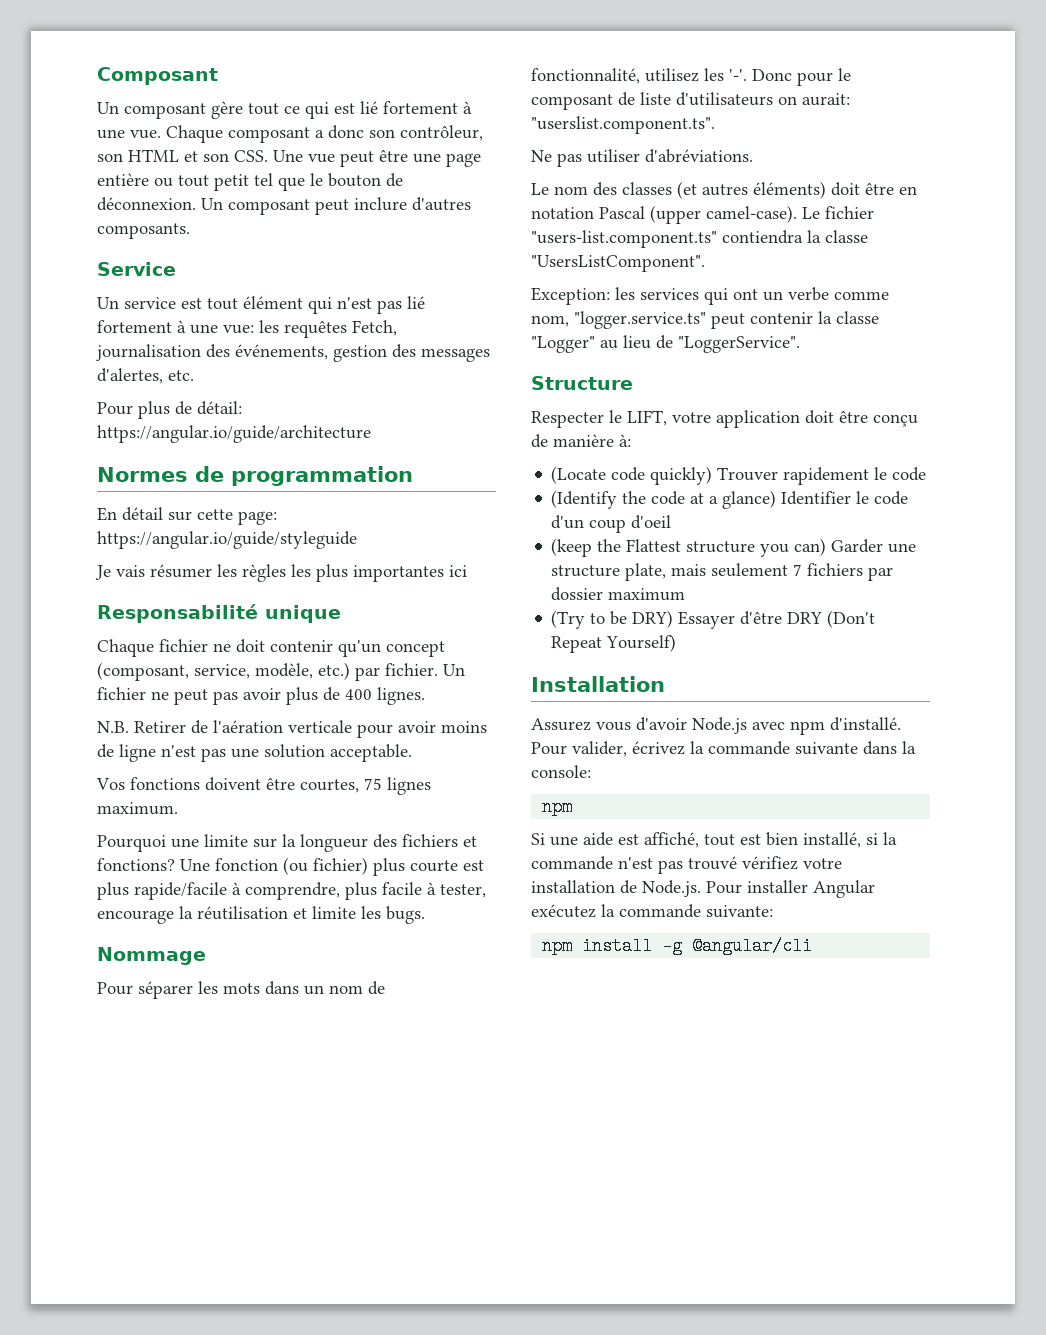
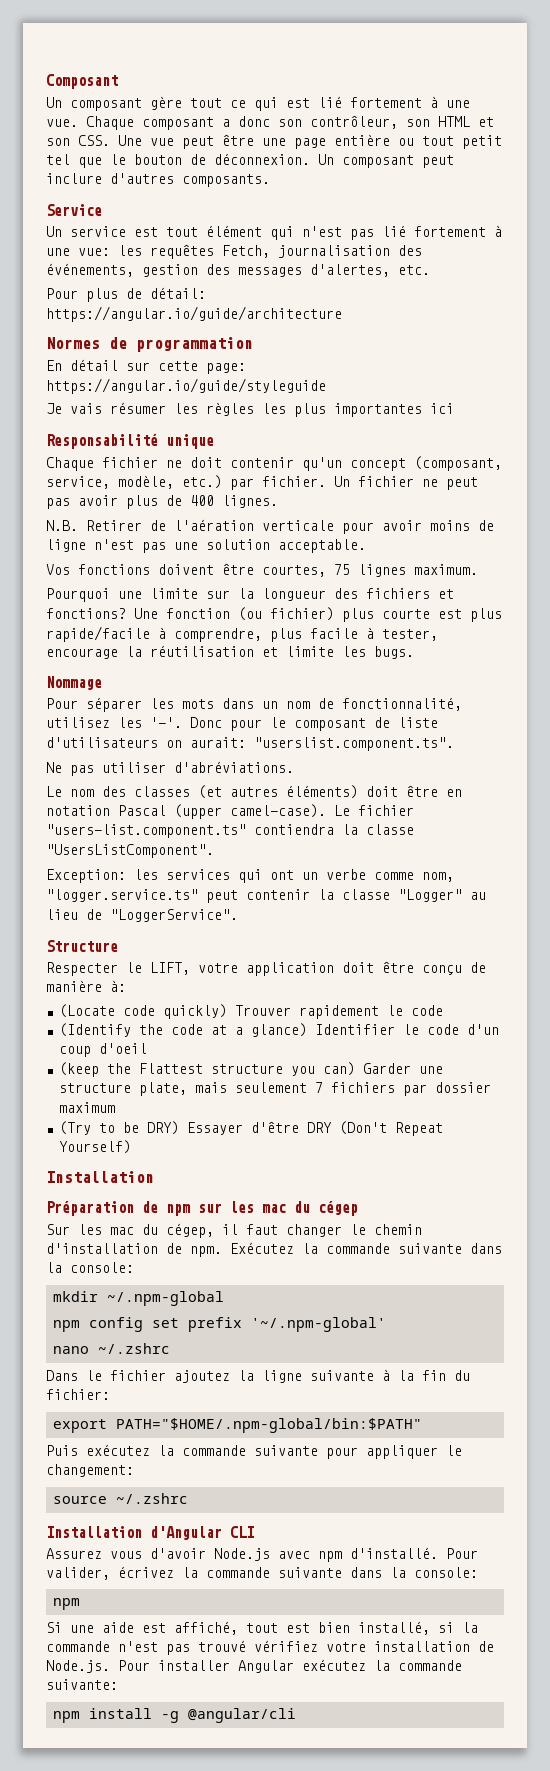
+ Préparation de npm sur les mac du cégep
+ Sur les mac du cégep, il faut changer le chemin d'installation de npm. Exécutez la commande suivante dans la console:
+ mkdir ~/.npm-global
+ npm config set prefix '~/.npm-global'
+ nano ~/.zshrc
+ Dans le fichier ajoutez la ligne suivante à la fin du fichier:
+ export PATH="$HOME/.npm-global/bin:$PATH"
+ Puis exécutez la commande suivante pour appliquer le changement:
+ source ~/.zshrc
+ Installation d'Angular CLI

